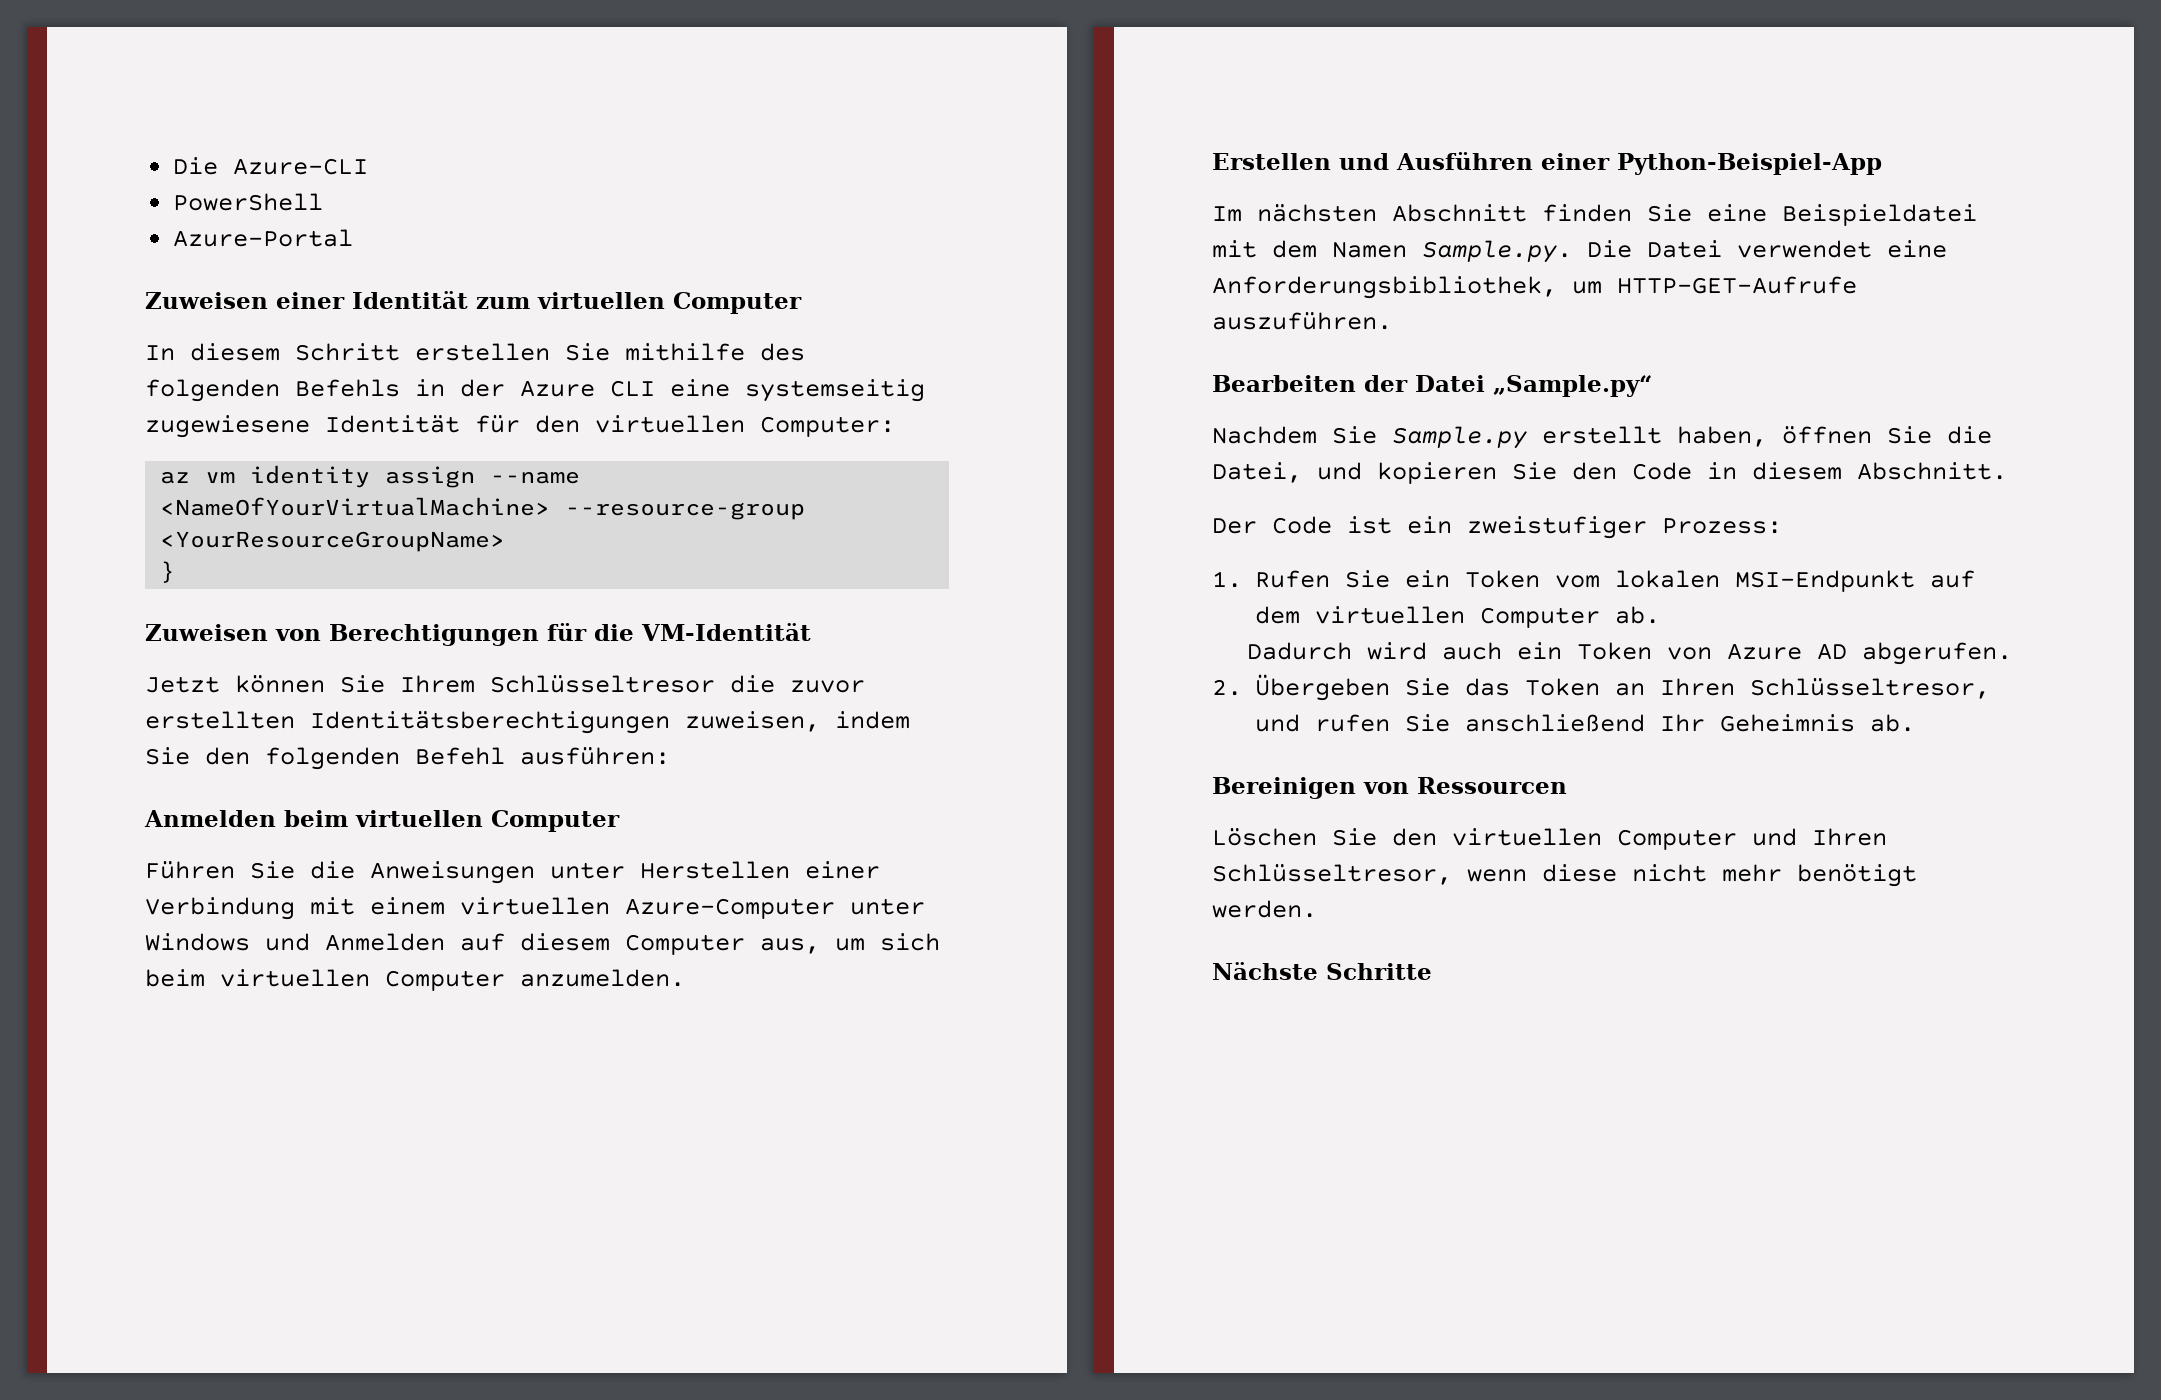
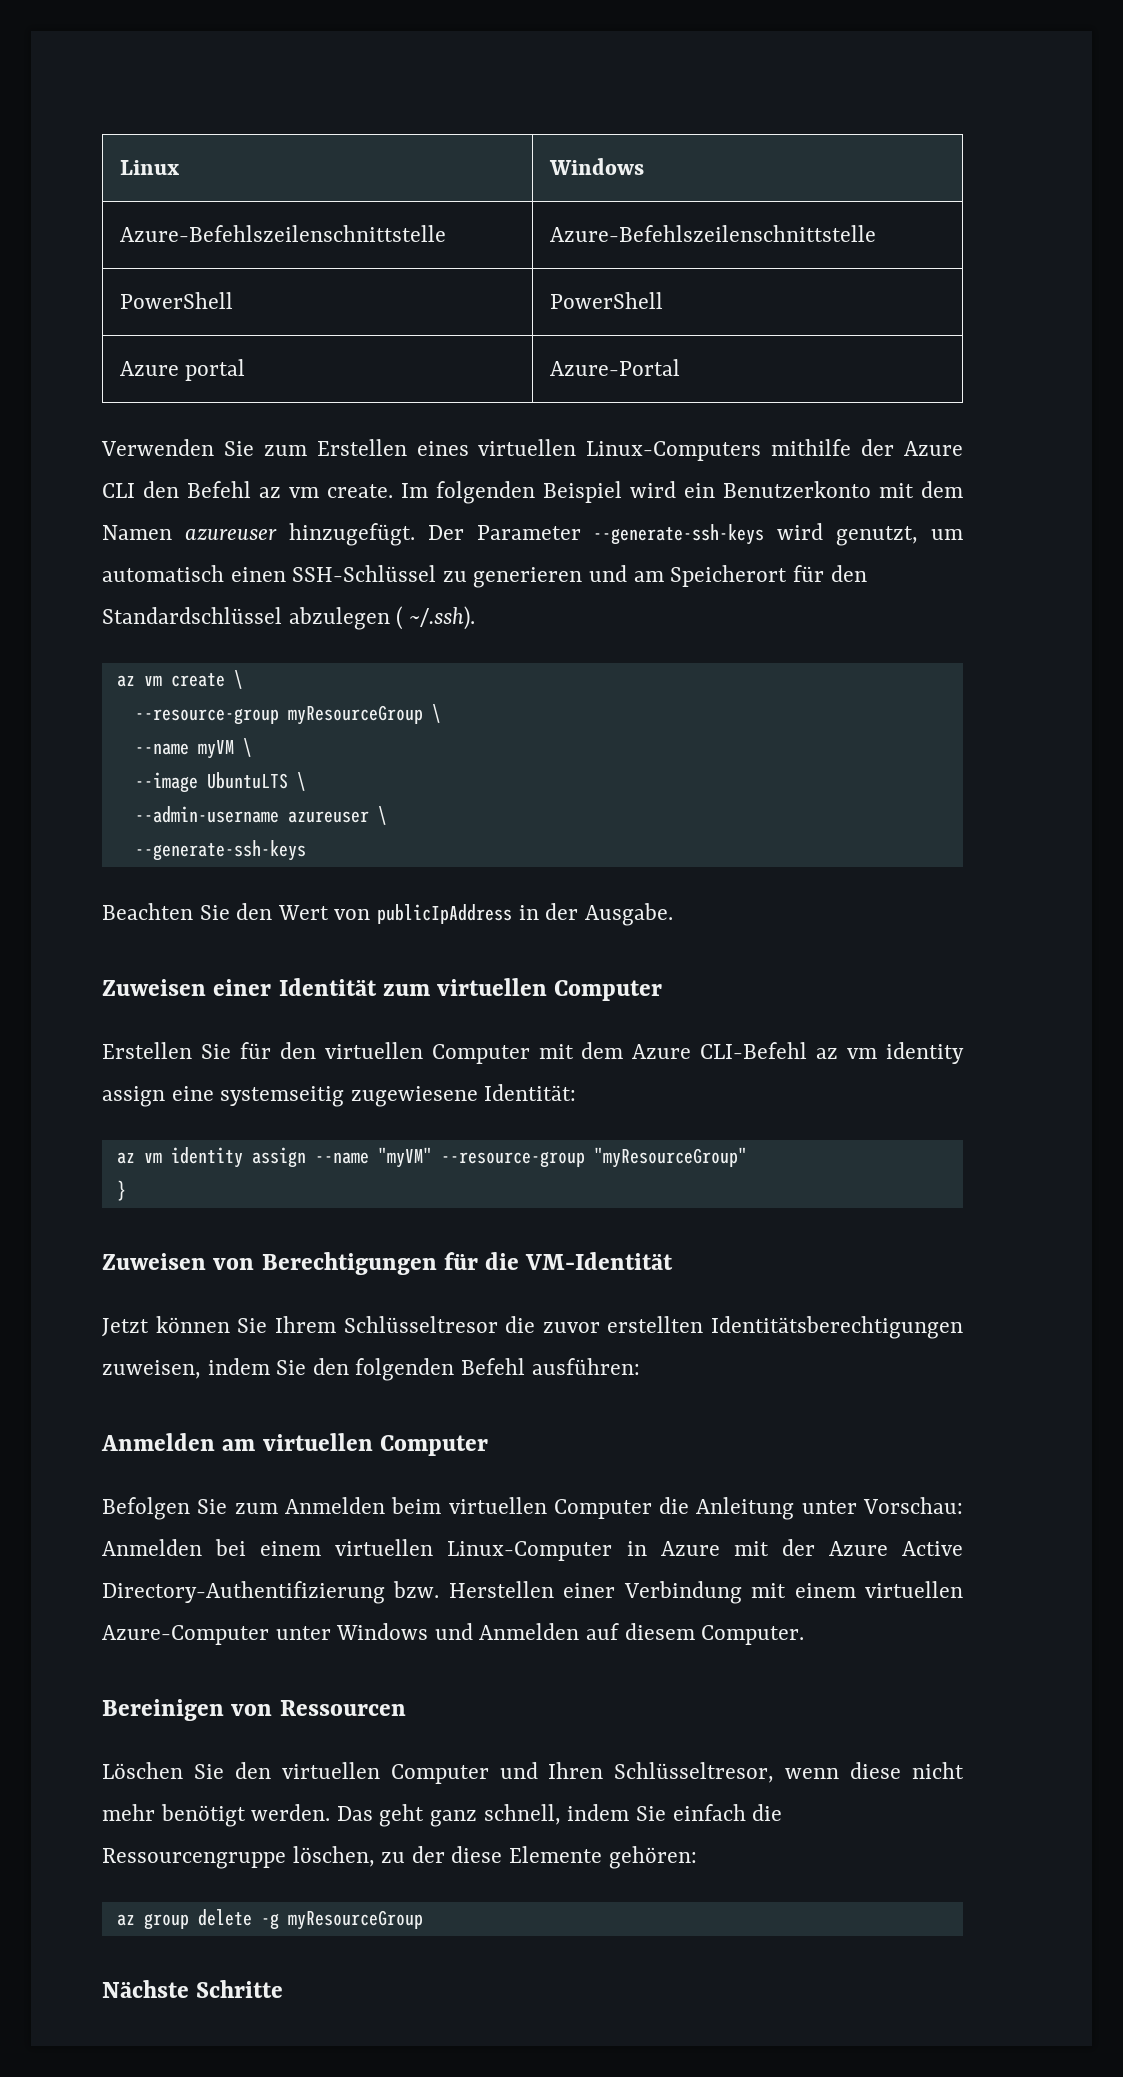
- Die Azure-CLI
- PowerShell
- Azure-Portal
+ Linux | Windows
+ Azure-Befehlszeilenschnittstelle | Azure-Befehlszeilenschnittstelle
+ PowerShell | PowerShell
+ Azure portal | Azure-Portal
+ Verwenden Sie zum Erstellen eines virtuellen Linux-Computers mithilfe der Azure CLI den Befehl az vm create. Im folgenden Beispiel wird ein Benutzerkonto mit dem Namen azureuser hinzugefügt. Der Parameter --generate-ssh-keys wird genutzt, um automatisch einen SSH-Schlüssel zu generieren und am Speicherort für den Standardschlüssel abzulegen ( ~/.ssh).
+ az vm create \
+ --resource-group myResourceGroup \
+ --name myVM \
+ --image UbuntuLTS \
+ --admin-username azureuser \
+ --generate-ssh-keys
+ Beachten Sie den Wert von publicIpAddress in der Ausgabe.
- In diesem Schritt erstellen Sie mithilfe des folgenden Befehls in der Azure CLI eine systemseitig zugewiesene Identität für den virtuellen Computer:
+ Erstellen Sie für den virtuellen Computer mit dem Azure CLI-Befehl az vm identity assign eine systemseitig zugewiesene Identität:
- az vm identity assign --name <NameOfYourVirtualMachine> --resource-group <YourResourceGroupName>
+ az vm identity assign --name "myVM" --resource-group "myResourceGroup"
- Anmelden beim virtuellen Computer
- Führen Sie die Anweisungen unter Herstellen einer Verbindung mit einem virtuellen Azure-Computer unter Windows und Anmelden auf diesem Computer aus, um sich beim virtuellen Computer anzumelden.
- Erstellen und Ausführen einer Python-Beispiel-App
- Im nächsten Abschnitt finden Sie eine Beispieldatei mit dem Namen Sample.py. Die Datei verwendet eine Anforderungsbibliothek, um HTTP-GET-Aufrufe auszuführen.
- Bearbeiten der Datei „Sample.py“
- Nachdem Sie Sample.py erstellt haben, öffnen Sie die Datei, und kopieren Sie den Code in diesem Abschnitt.
- Der Code ist ein zweistufiger Prozess:
- 1. Rufen Sie ein Token vom lokalen MSI-Endpunkt auf dem virtuellen Computer ab.
- Dadurch wird auch ein Token von Azure AD abgerufen.
- 2. Übergeben Sie das Token an Ihren Schlüsseltresor, und rufen Sie anschließend Ihr Geheimnis ab.
+ Anmelden am virtuellen Computer
+ Befolgen Sie zum Anmelden beim virtuellen Computer die Anleitung unter Vorschau: Anmelden bei einem virtuellen Linux-Computer in Azure mit der Azure Active Directory-Authentifizierung bzw. Herstellen einer Verbindung mit einem virtuellen Azure-Computer unter Windows und Anmelden auf diesem Computer.
+ Das geht ganz schnell, indem Sie einfach die Ressourcengruppe löschen, zu der diese Elemente gehören:
+ az group delete -g myResourceGroup

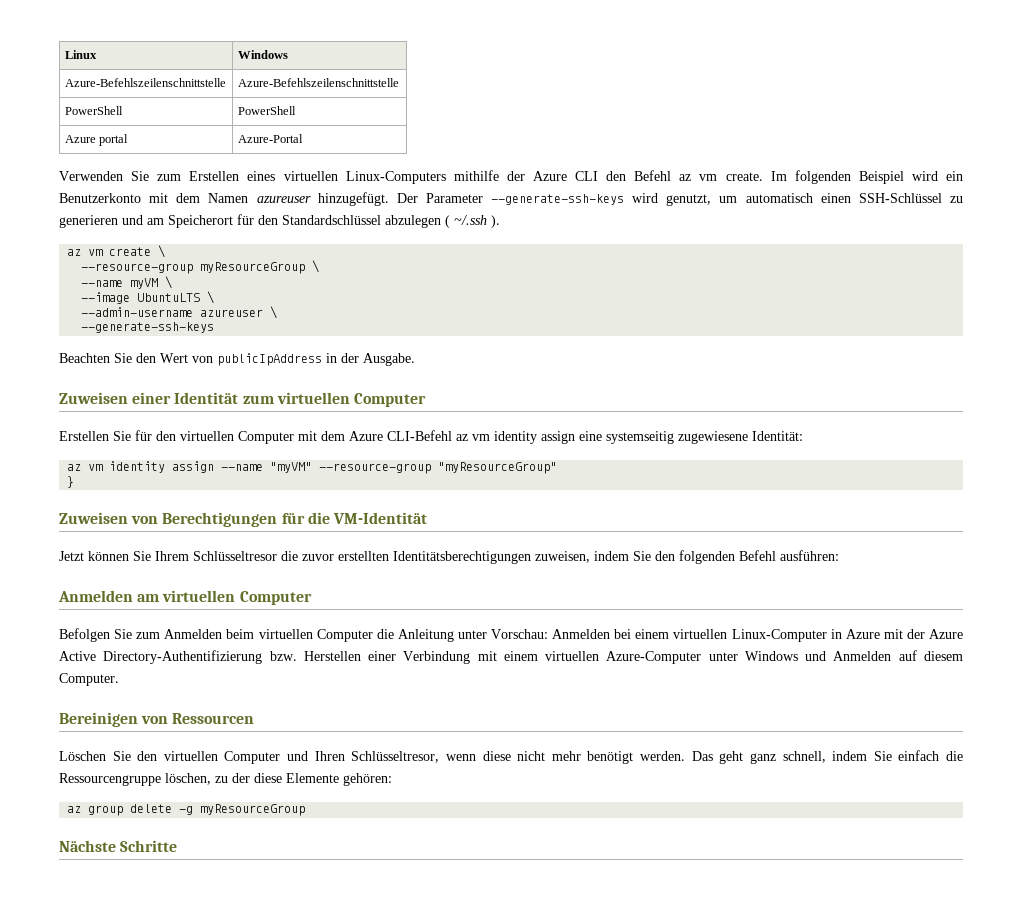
- Der Parameter --generate-ssh-keys wird genutzt, um automatisch einen SSH-Schlüssel zu generieren und am Speicherort für den Standardschlüssel abzulegen ( ~/.ssh).
+ Der Parameter --generate-ssh-keys wird genutzt, um automatisch einen SSH-Schlüssel zu generieren und am Speicherort für den Standardschlüssel abzulegen ( ~/.ssh ).

